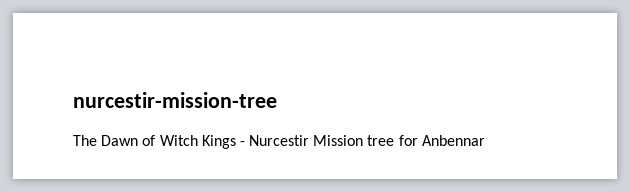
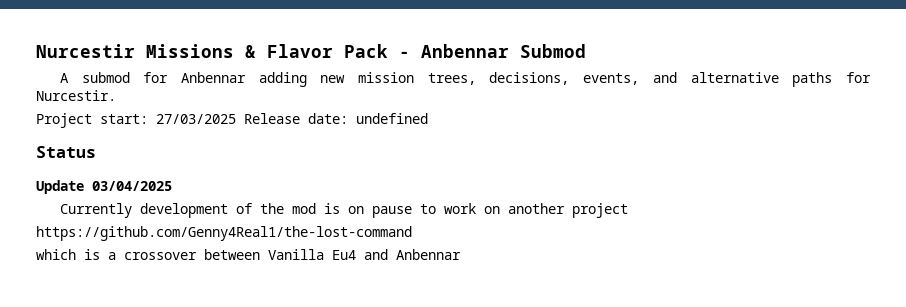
- nurcestir-mission-tree
- The Dawn of Witch Kings - Nurcestir Mission tree for Anbennar
+ Nurcestir Missions & Flavor Pack - Anbennar Submod
+ A submod for Anbennar adding new mission trees, decisions, events, and alternative paths for Nurcestir.
+ Project start: 27/03/2025 Release date: undefined
+ Status
+ Update 03/04/2025
+ Currently development of the mod is on pause to work on another project
+ https://github.com/Genny4Real1/the-lost-command
+ which is a crossover between Vanilla Eu4 and Anbennar

